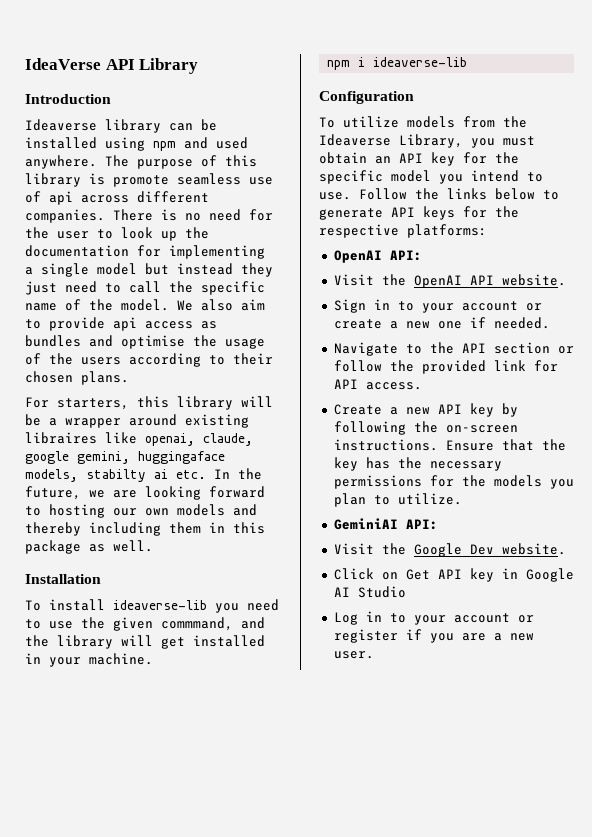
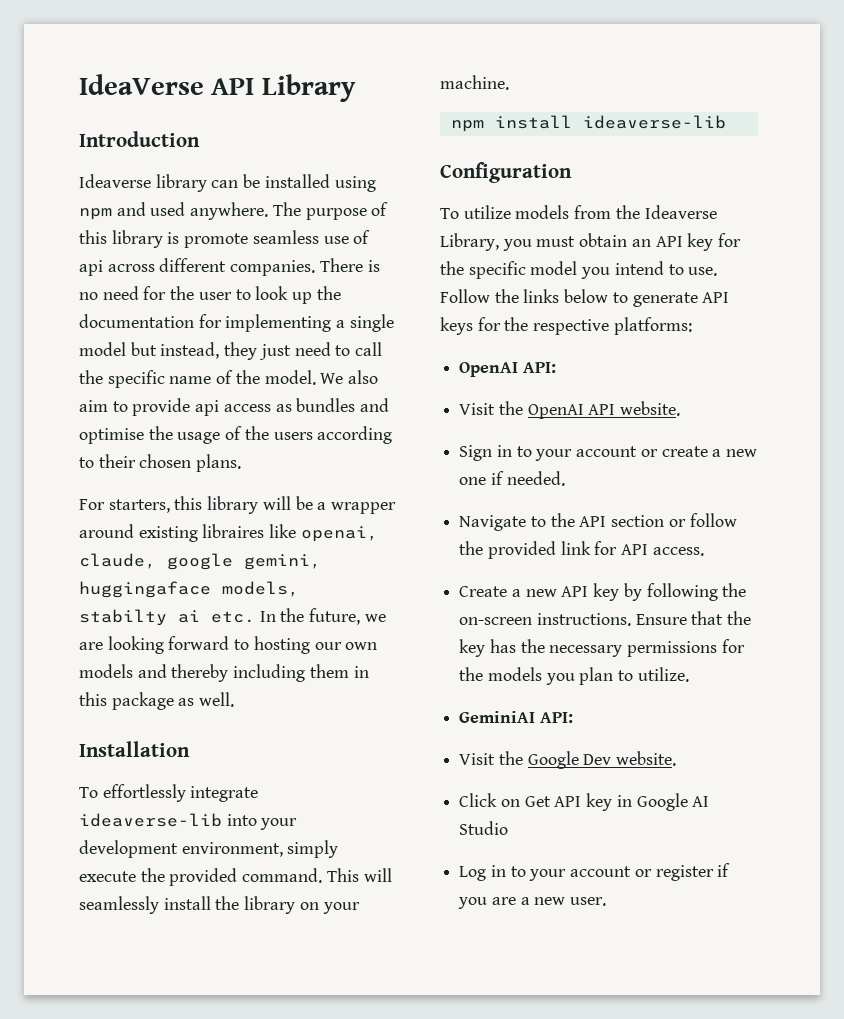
- There is no need for the user to look up the documentation for implementing a single model but instead they just need to call the specific name of the model.
+ There is no need for the user to look up the documentation for implementing a single model but instead, they just need to call the specific name of the model.
- To install ideaverse-lib you need to use the given commmand, and the library will get installed in your machine.
+ To effortlessly integrate ideaverse-lib into your development environment, simply execute the provided command. This will seamlessly install the library on your machine.
- npm i ideaverse-lib
+ npm install ideaverse-lib

